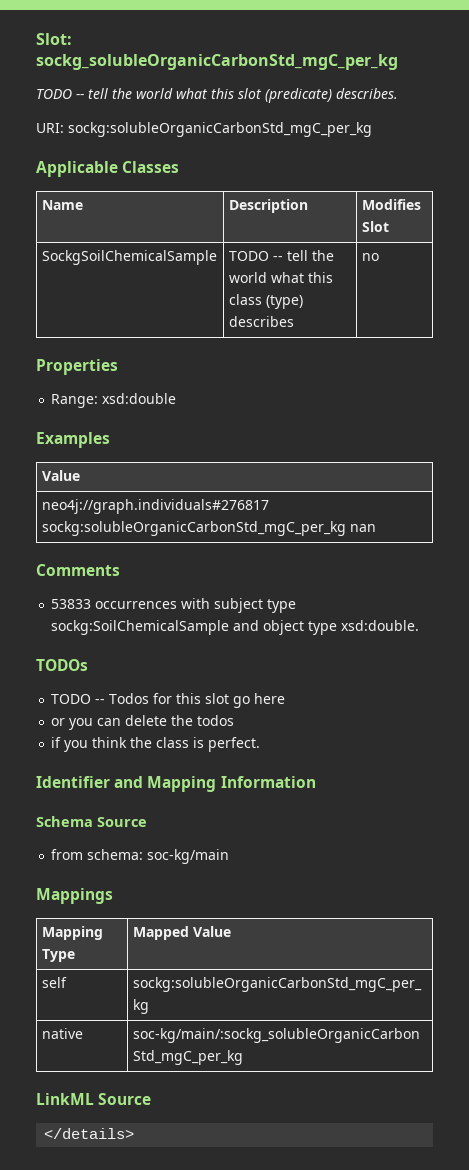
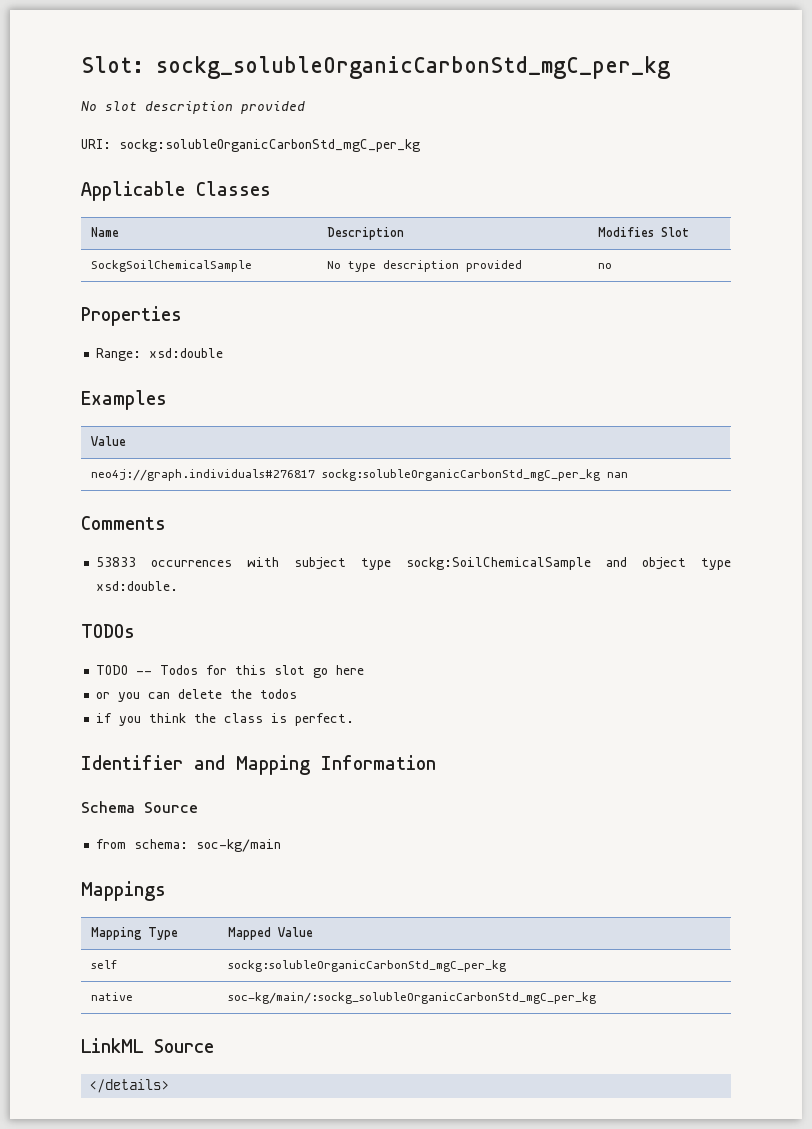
- TODO -- tell the world what this slot (predicate) describes.
+ No slot description provided
- SockgSoilChemicalSample | TODO -- tell the world what this class (type) describes | no
+ SockgSoilChemicalSample | No type description provided | no

